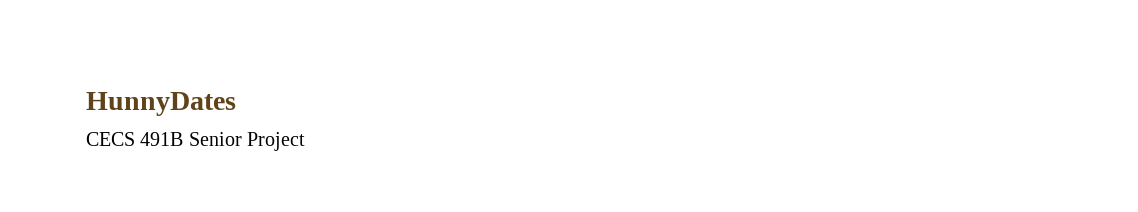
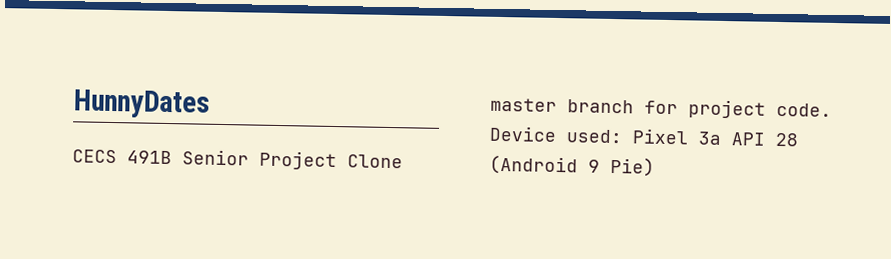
- CECS 491B Senior Project
+ CECS 491B Senior Project Clone master branch for project code. Device used: Pixel 3a API 28 (Android 9 Pie)

